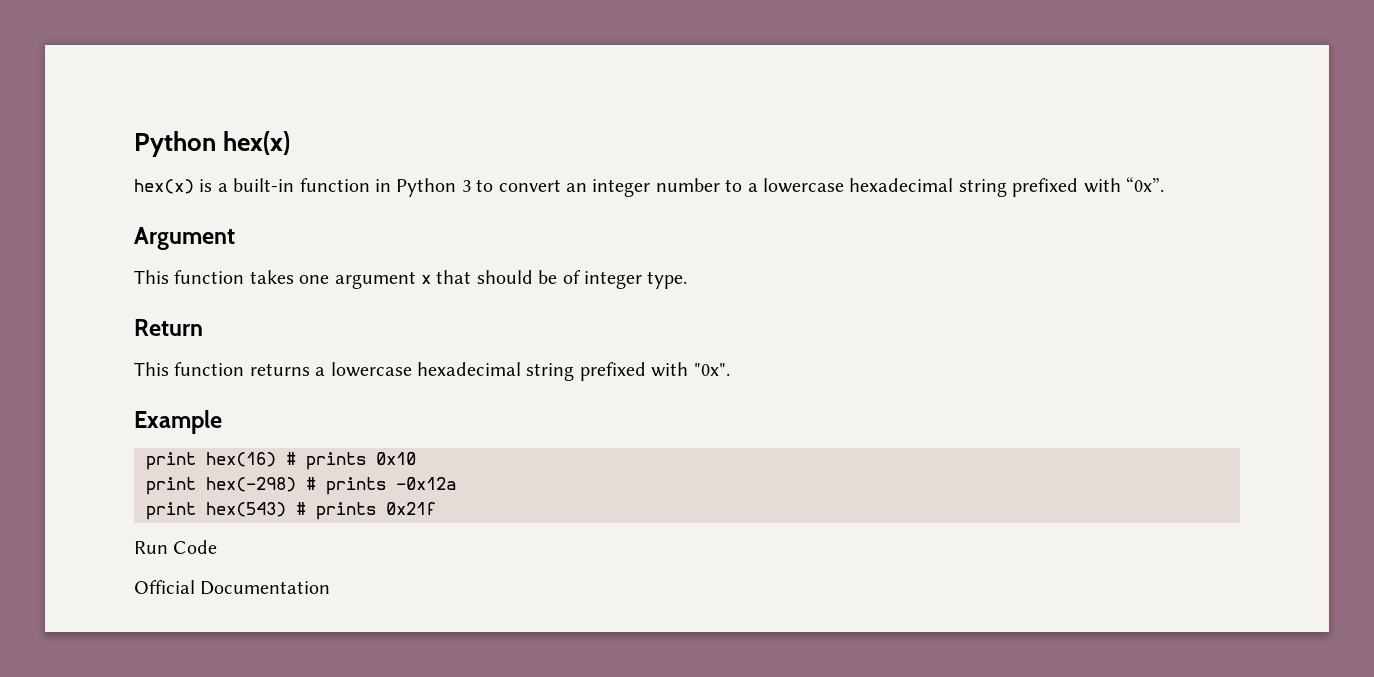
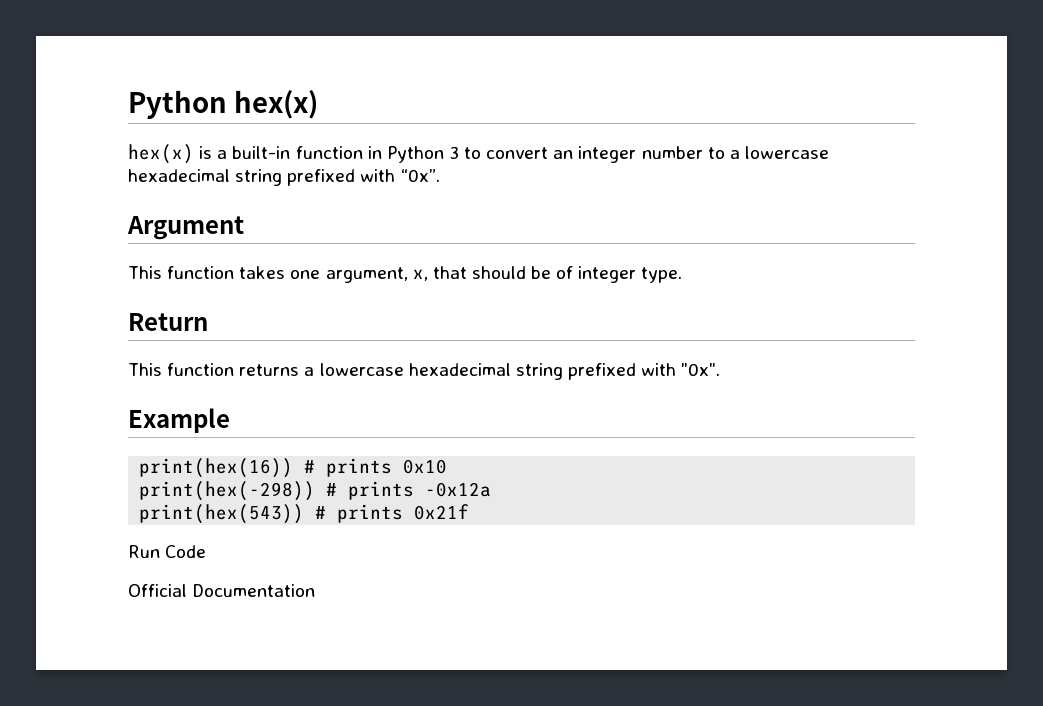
- This function takes one argument x that should be of integer type.
+ This function takes one argument, x, that should be of integer type.
- print hex(16) # prints 0x10
+ print(hex(16)) # prints 0x10
- print hex(-298) # prints -0x12a
+ print(hex(-298)) # prints -0x12a
- print hex(543) # prints 0x21f
+ print(hex(543)) # prints 0x21f

